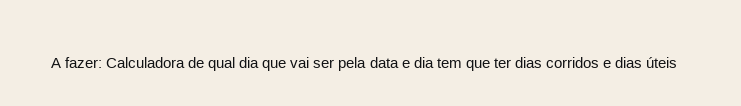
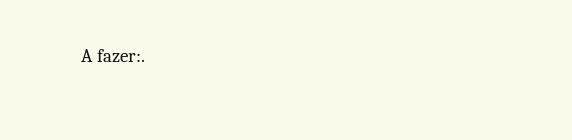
- A fazer: Calculadora de qual dia que vai ser pela data e dia tem que ter dias corridos e dias úteis
+ A fazer:.

